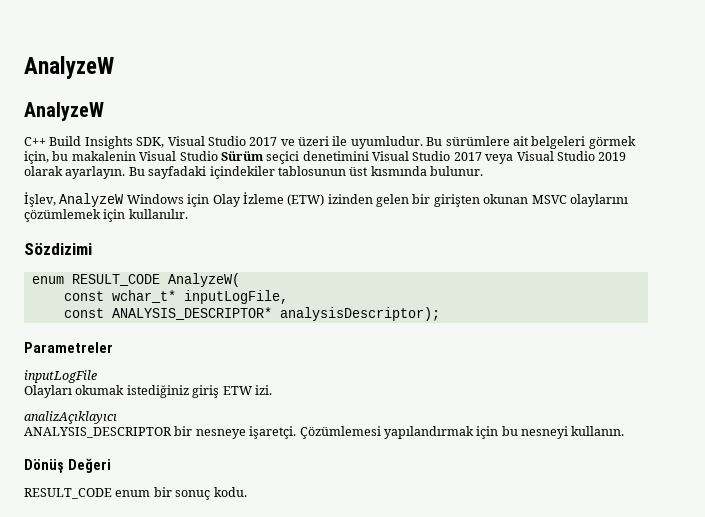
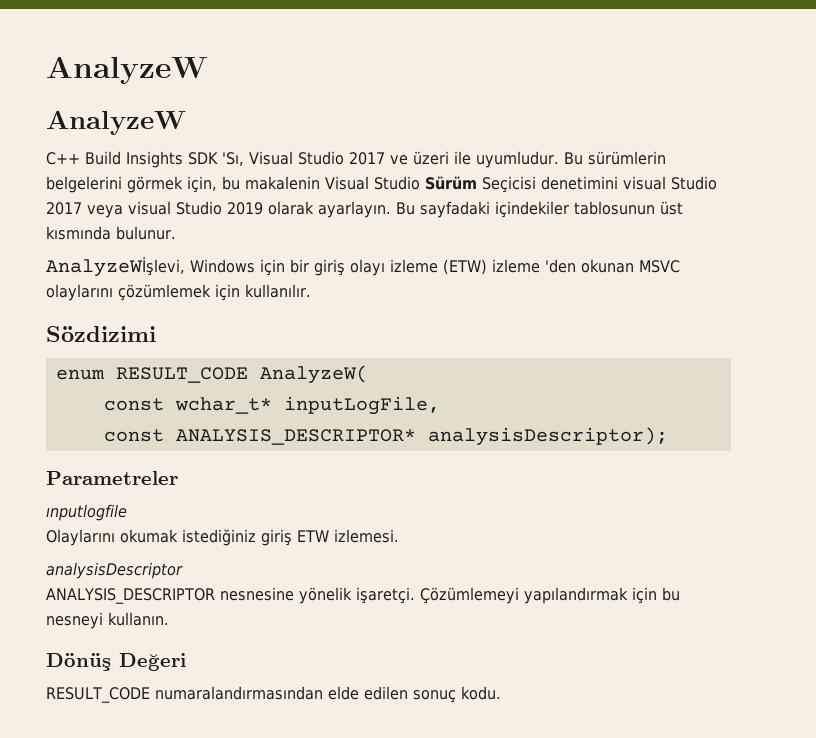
- C++ Build Insights SDK, Visual Studio 2017 ve üzeri ile uyumludur.
+ C++ Build Insights SDK 'Sı, Visual Studio 2017 ve üzeri ile uyumludur.
- Bu sürümlere ait belgeleri görmek için, bu makalenin Visual Studio Sürüm seçici denetimini Visual Studio 2017 veya Visual Studio 2019 olarak ayarlayın.
+ Bu sürümlerin belgelerini görmek için, bu makalenin Visual Studio Sürüm Seçicisi denetimini visual Studio 2017 veya visual Studio 2019 olarak ayarlayın.
- İşlev, AnalyzeW Windows için Olay İzleme (ETW) izinden gelen bir girişten okunan MSVC olaylarını çözümlemek için kullanılır.
+ AnalyzeWİşlevi, Windows için bir giriş olayı izleme (ETW) izleme 'den okunan MSVC olaylarını çözümlemek için kullanılır.
- inputLogFile
- Olayları okumak istediğiniz giriş ETW izi.
- analizAçıklayıcı
+ ınputlogfile
+ Olaylarını okumak istediğiniz giriş ETW izlemesi.
+ analysisDescriptor
- ANALYSIS_DESCRIPTOR bir nesneye işaretçi. Çözümlemesi yapılandırmak için bu nesneyi kullanın.
+ ANALYSIS_DESCRIPTOR nesnesine yönelik işaretçi. Çözümlemeyi yapılandırmak için bu nesneyi kullanın.
- RESULT_CODE enum bir sonuç kodu.
+ RESULT_CODE numaralandırmasından elde edilen sonuç kodu.

